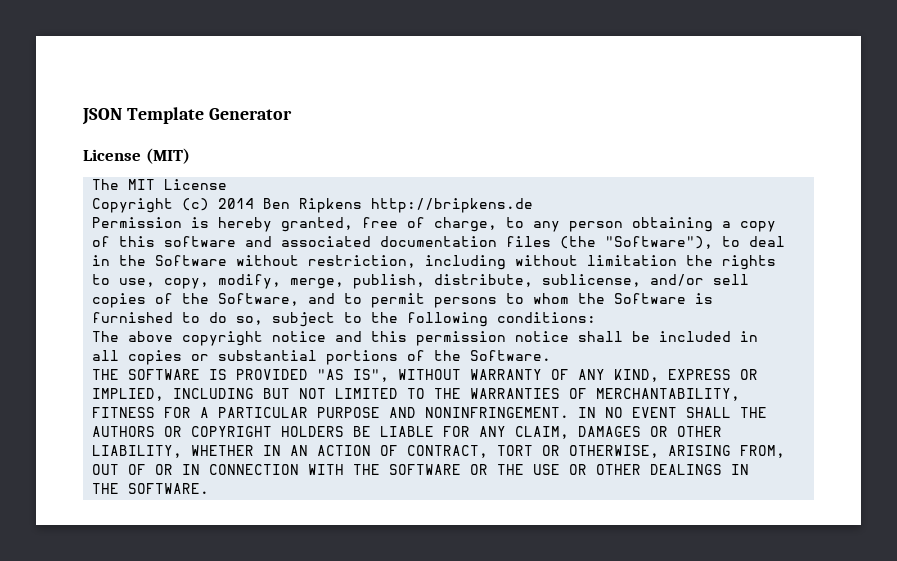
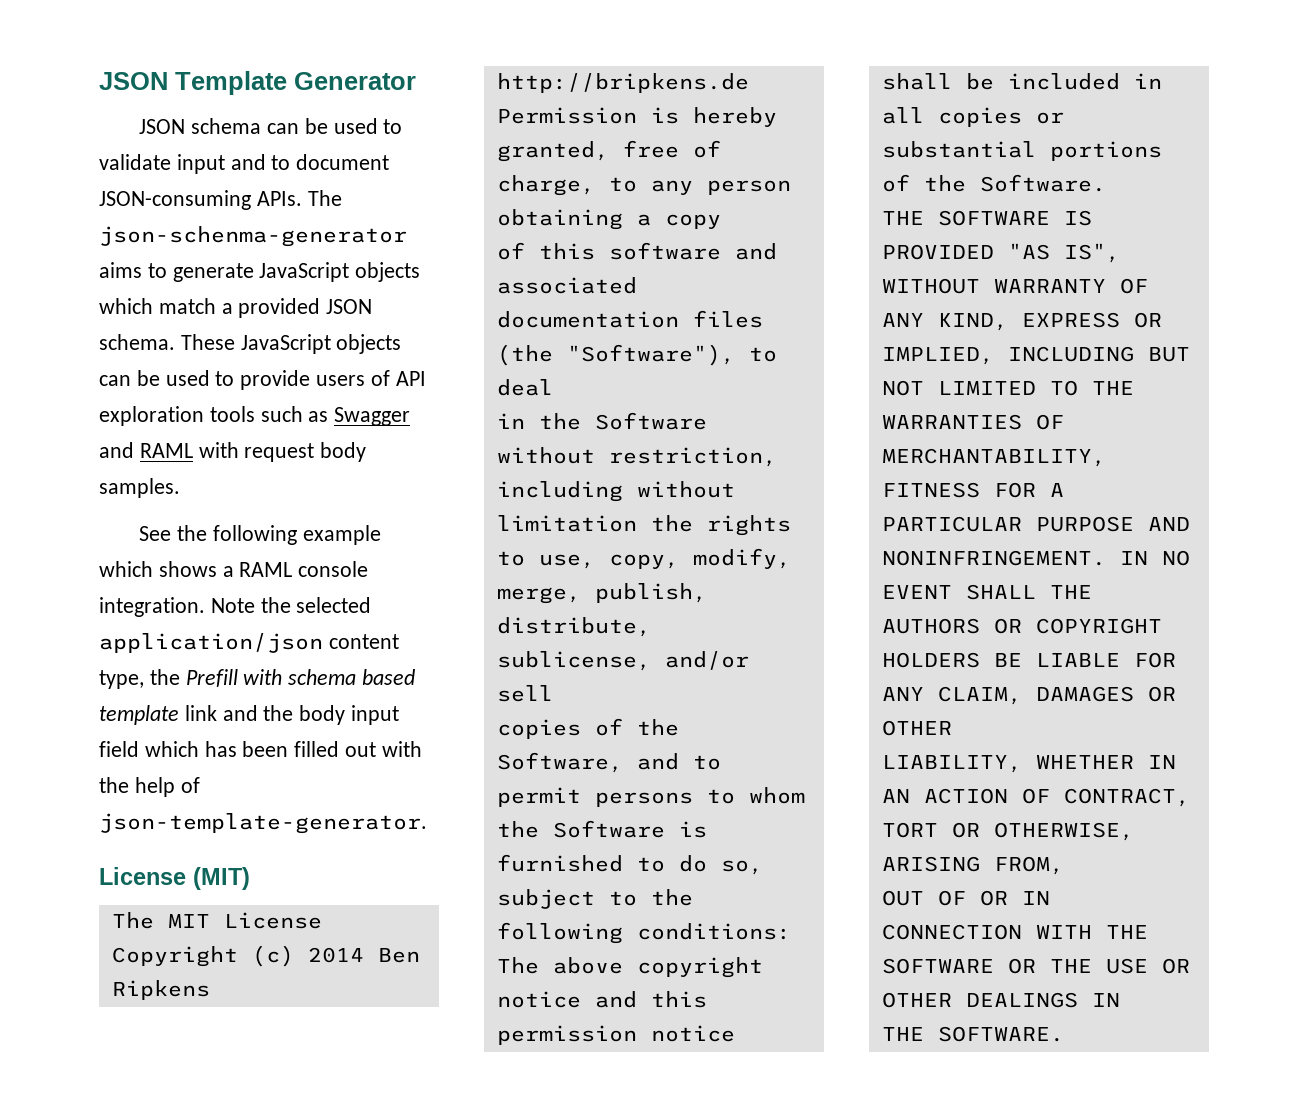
+ JSON schema can be used to validate input and to document JSON-consuming APIs. The json-schenma-generator aims to generate JavaScript objects which match a provided JSON schema. These JavaScript objects can be used to provide users of API exploration tools such as Swagger and RAML with request body samples.
+ See the following example which shows a RAML console integration. Note the selected application/json content type, the Prefill with schema based template link and the body input field which has been filled out with the help of json-template-generator.

